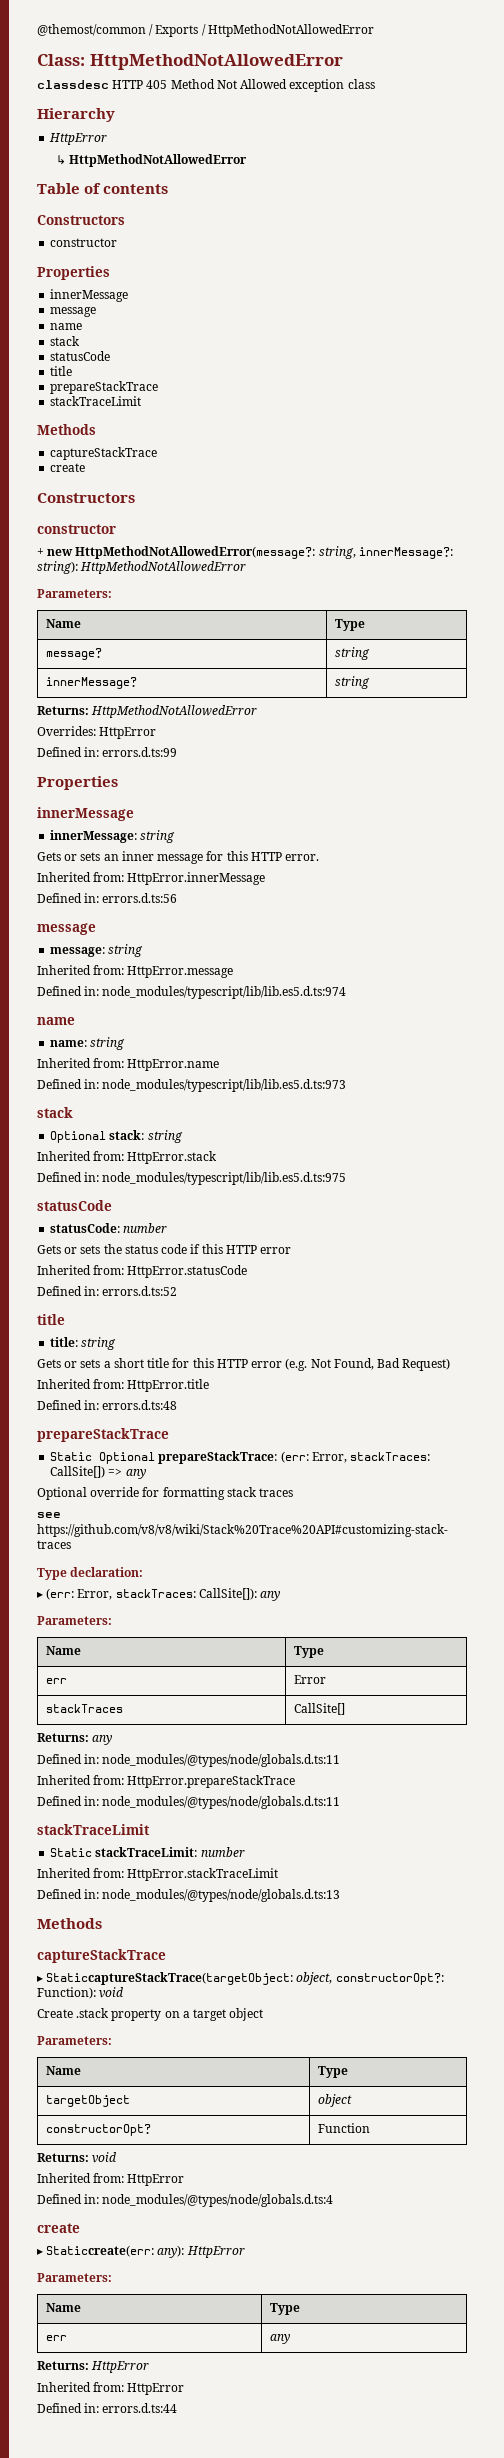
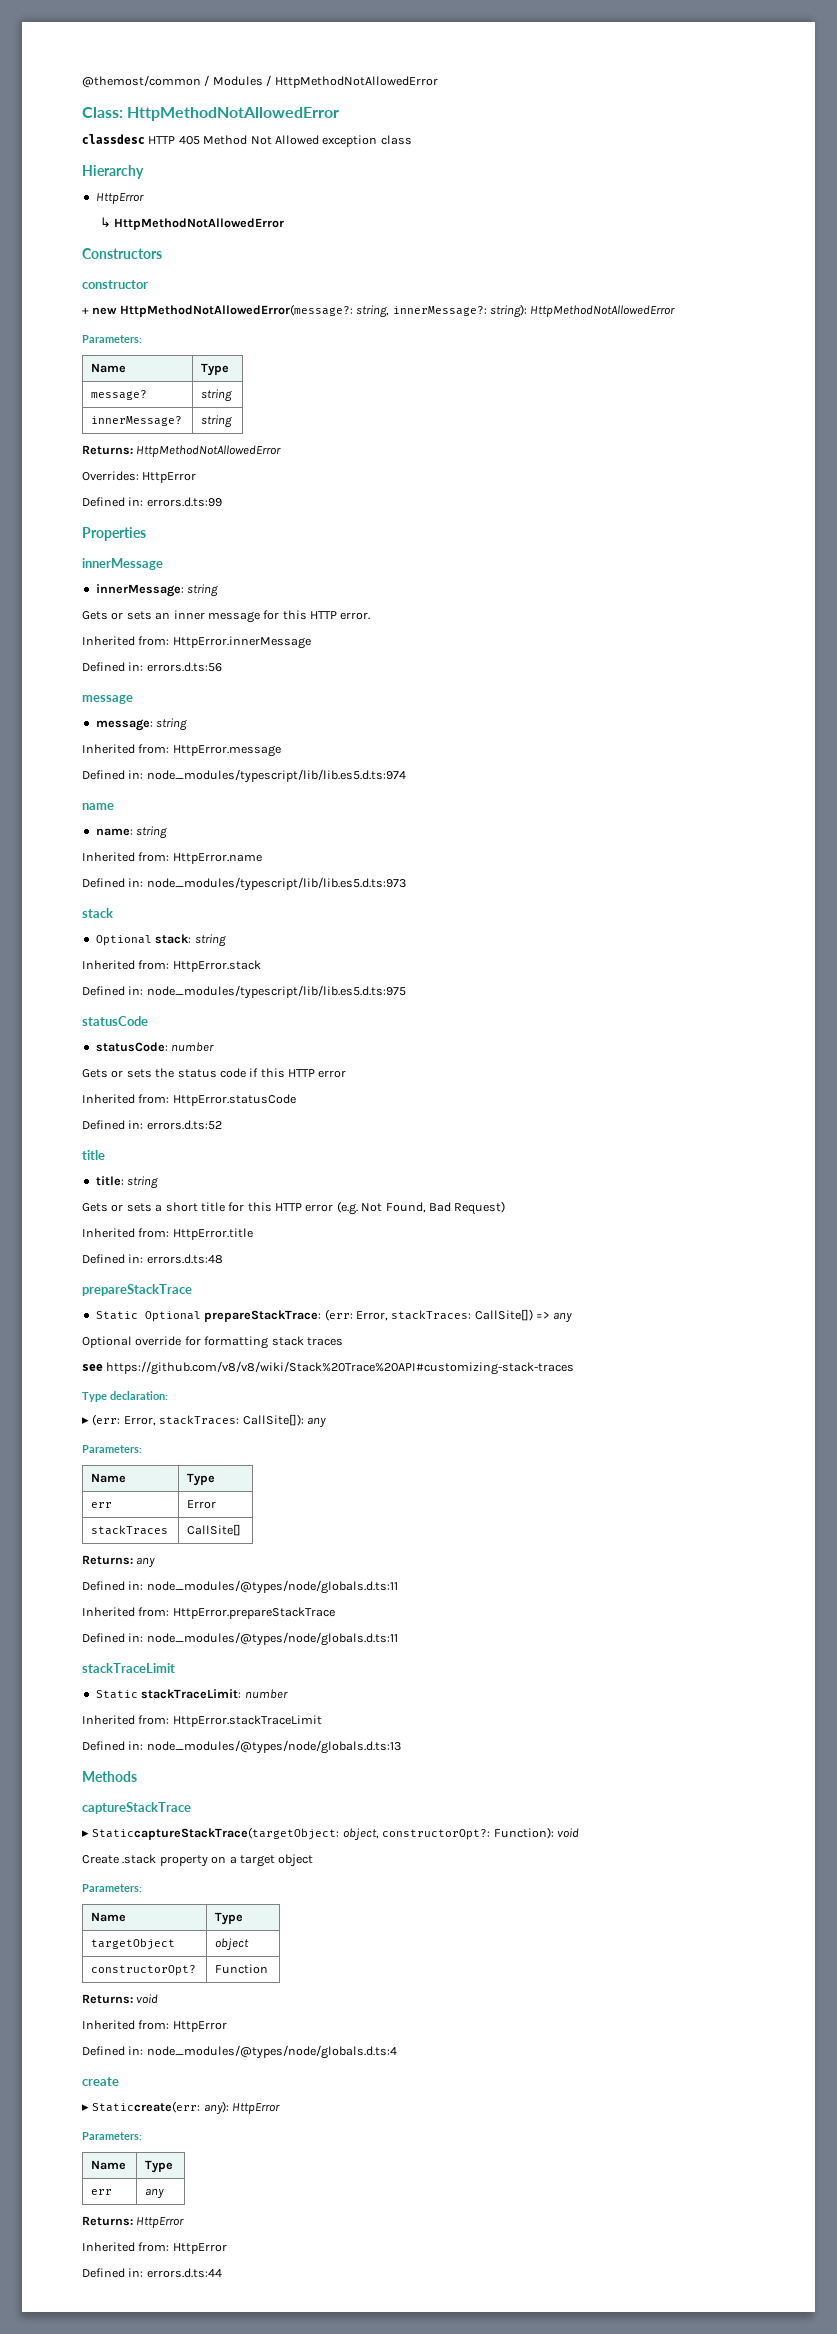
- @themost/common / Exports / HttpMethodNotAllowedError
+ @themost/common / Modules / HttpMethodNotAllowedError
- Table of contents
- Constructors
- constructor
- Properties
- innerMessage
- message
- name
- stack
- statusCode
- title
- prepareStackTrace
- stackTraceLimit
- Methods
- captureStackTrace
- create

